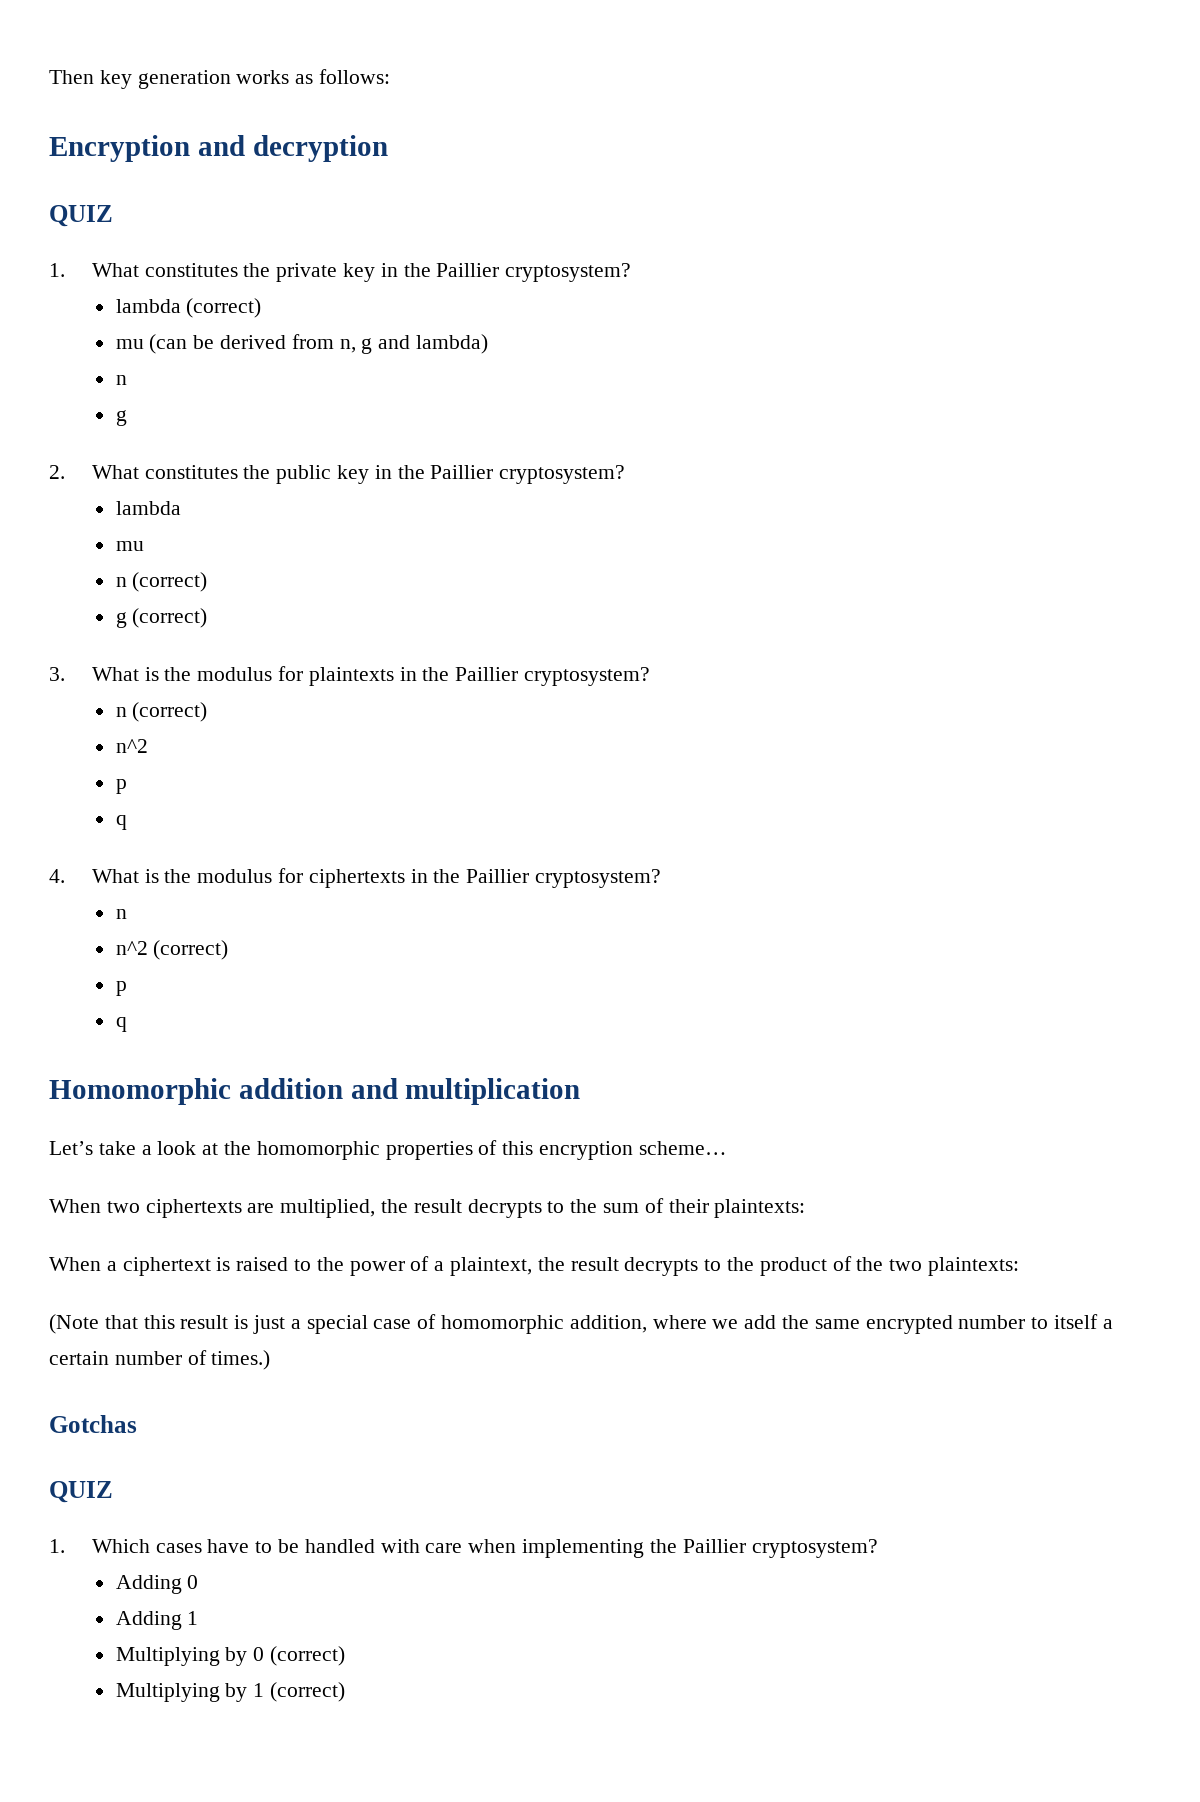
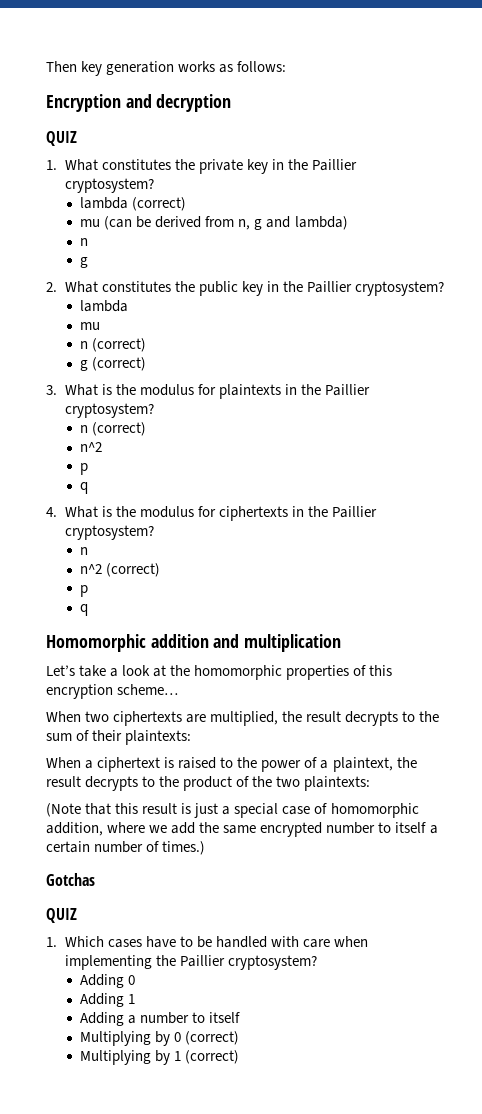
+ Adding a number to itself

